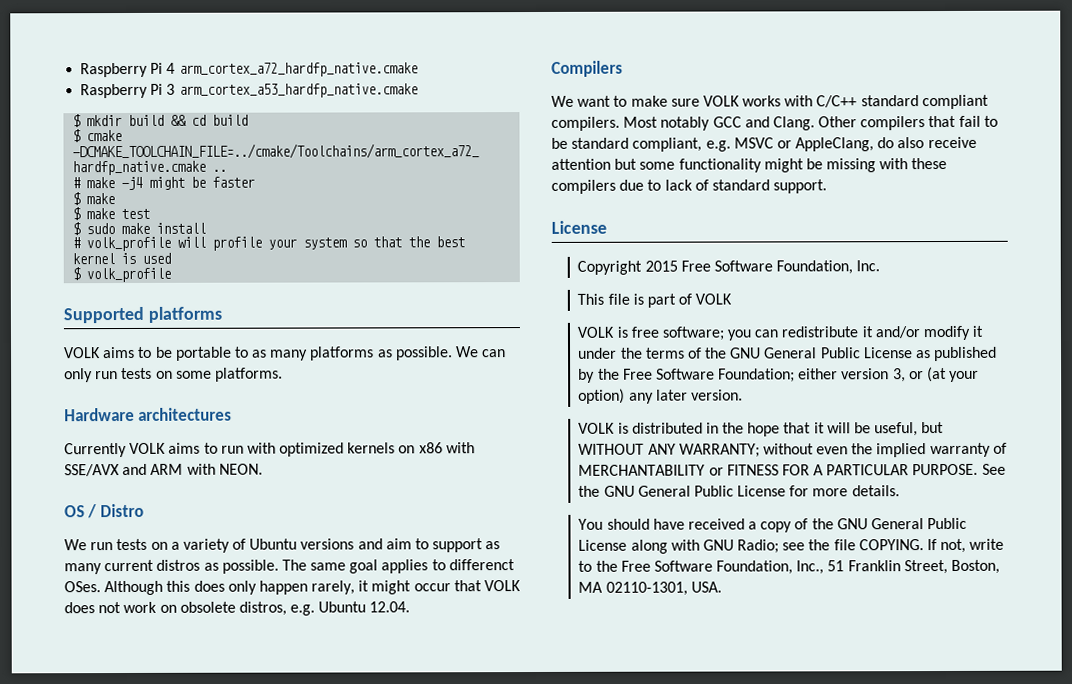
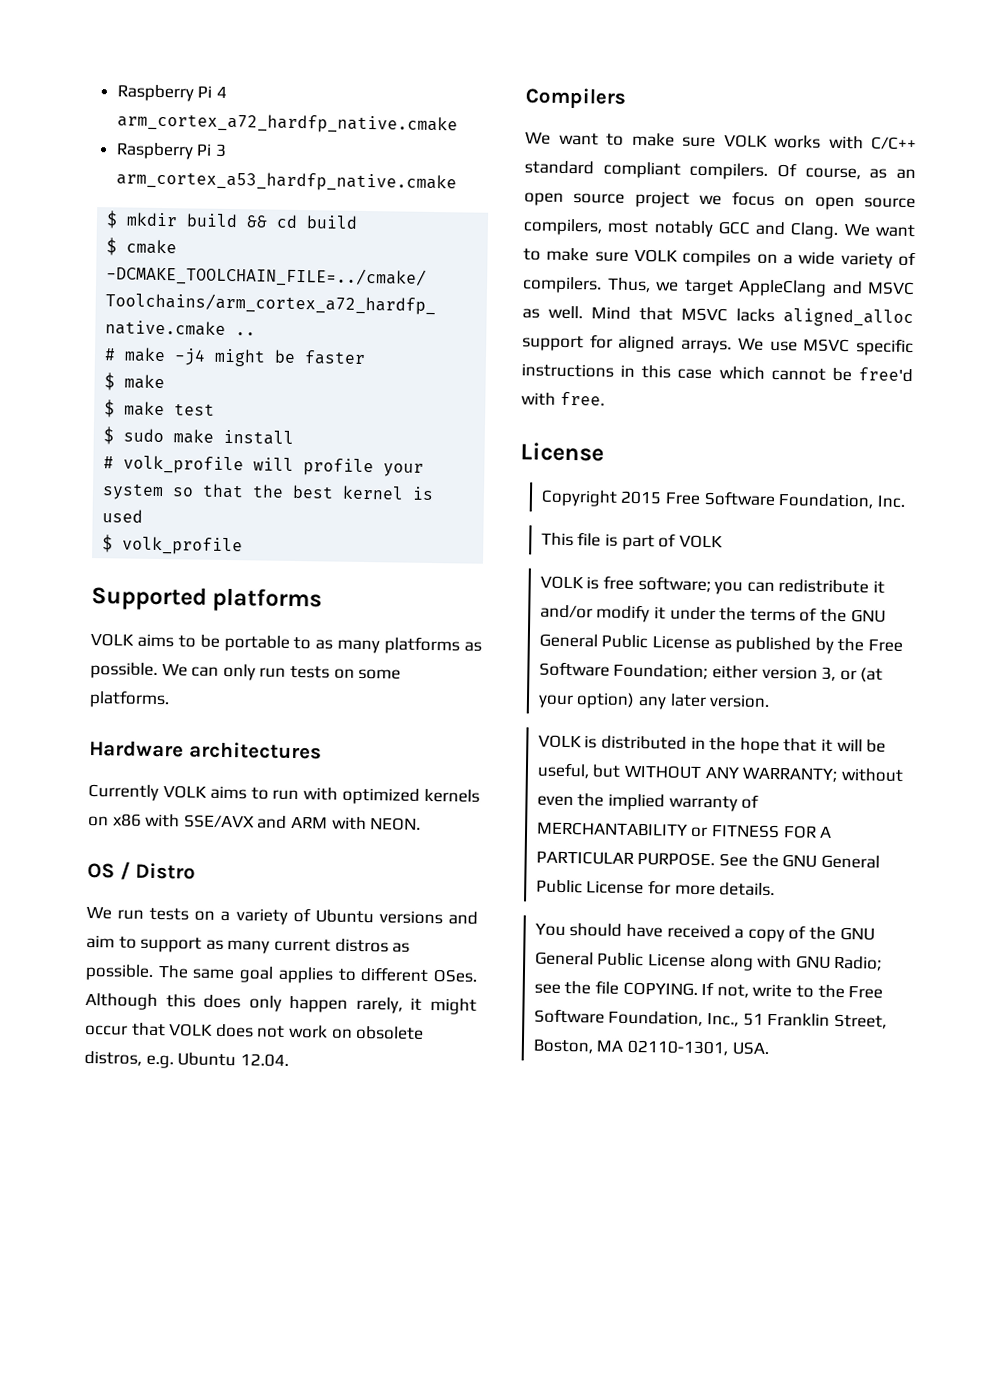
- The same goal applies to differenct OSes.
+ The same goal applies to different OSes.
- Most notably GCC and Clang. Other compilers that fail to be standard compliant, e.g. MSVC or AppleClang, do also receive attention but some functionality might be missing with these compilers due to lack of standard support.
+ Of course, as an open source project we focus on open source compilers, most notably GCC and Clang. We want to make sure VOLK compiles on a wide variety of compilers. Thus, we target AppleClang and MSVC as well. Mind that MSVC lacks aligned_alloc support for aligned arrays. We use MSVC specific instructions in this case which cannot be free'd with free.

